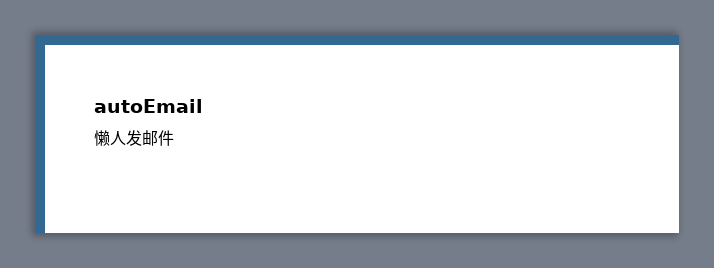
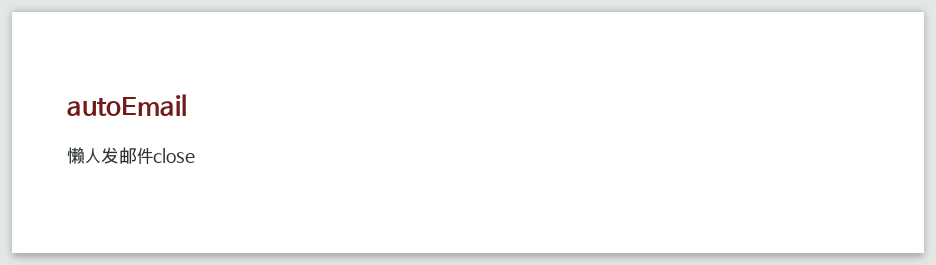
- 懒人发邮件
+ 懒人发邮件close

